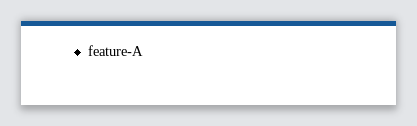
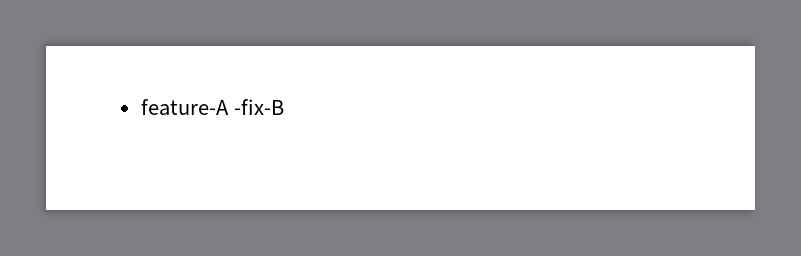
- feature-A
+ feature-A -fix-B

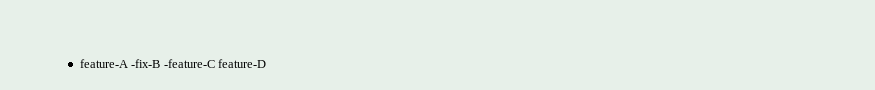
- feature-A -fix-B
+ feature-A -fix-B -feature-C feature-D

